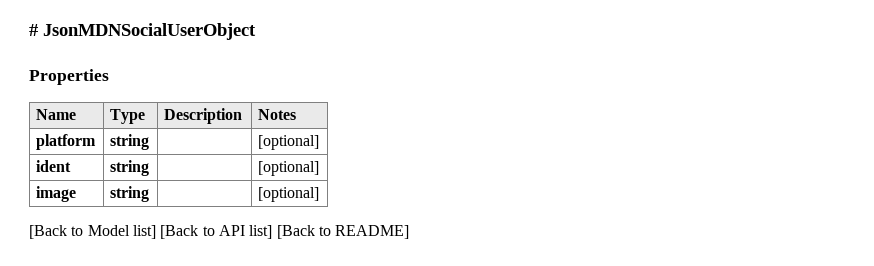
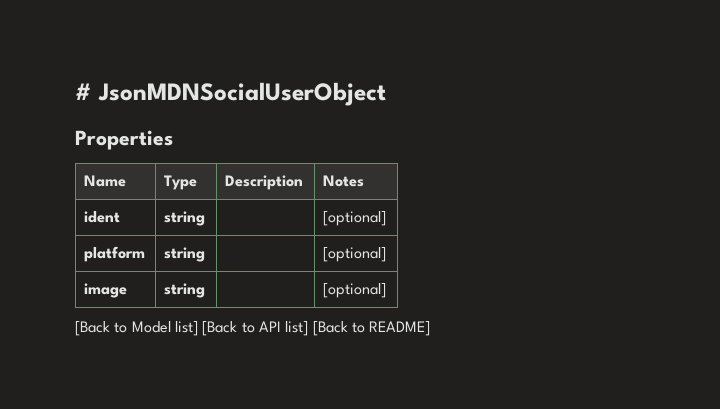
+ ident | string | | [optional]
  platform | string | | [optional]
- ident | string | | [optional]

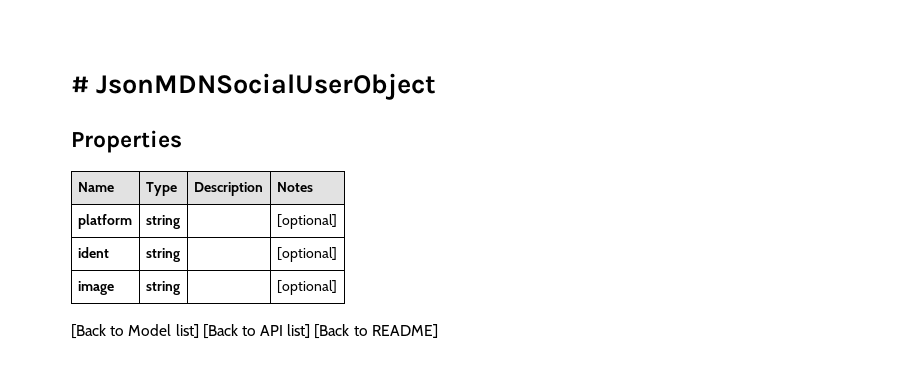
+ platform | string | | [optional]
  ident | string | | [optional]
- platform | string | | [optional]

